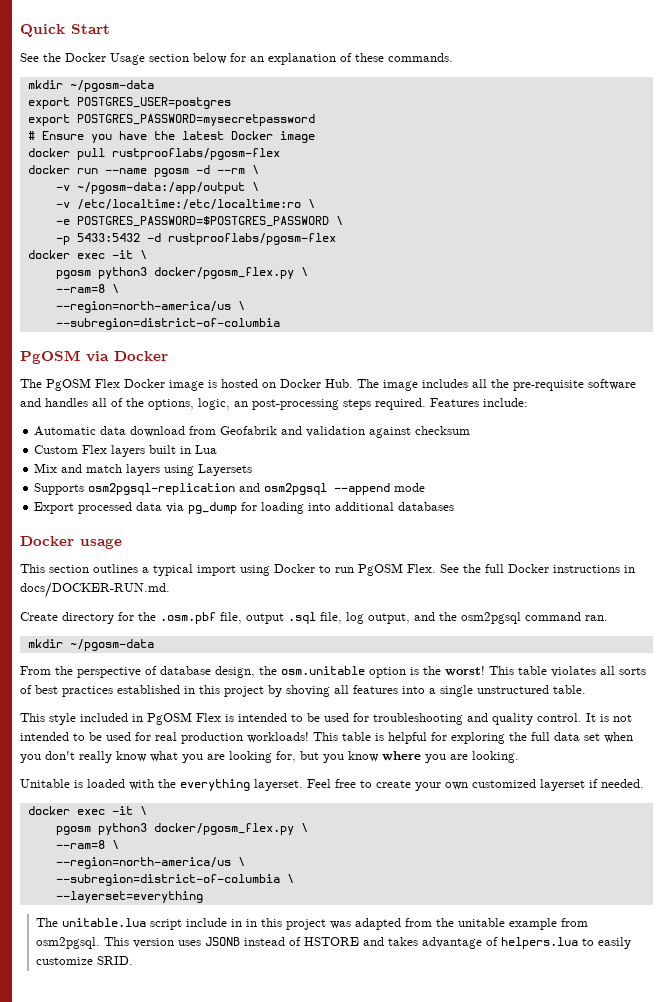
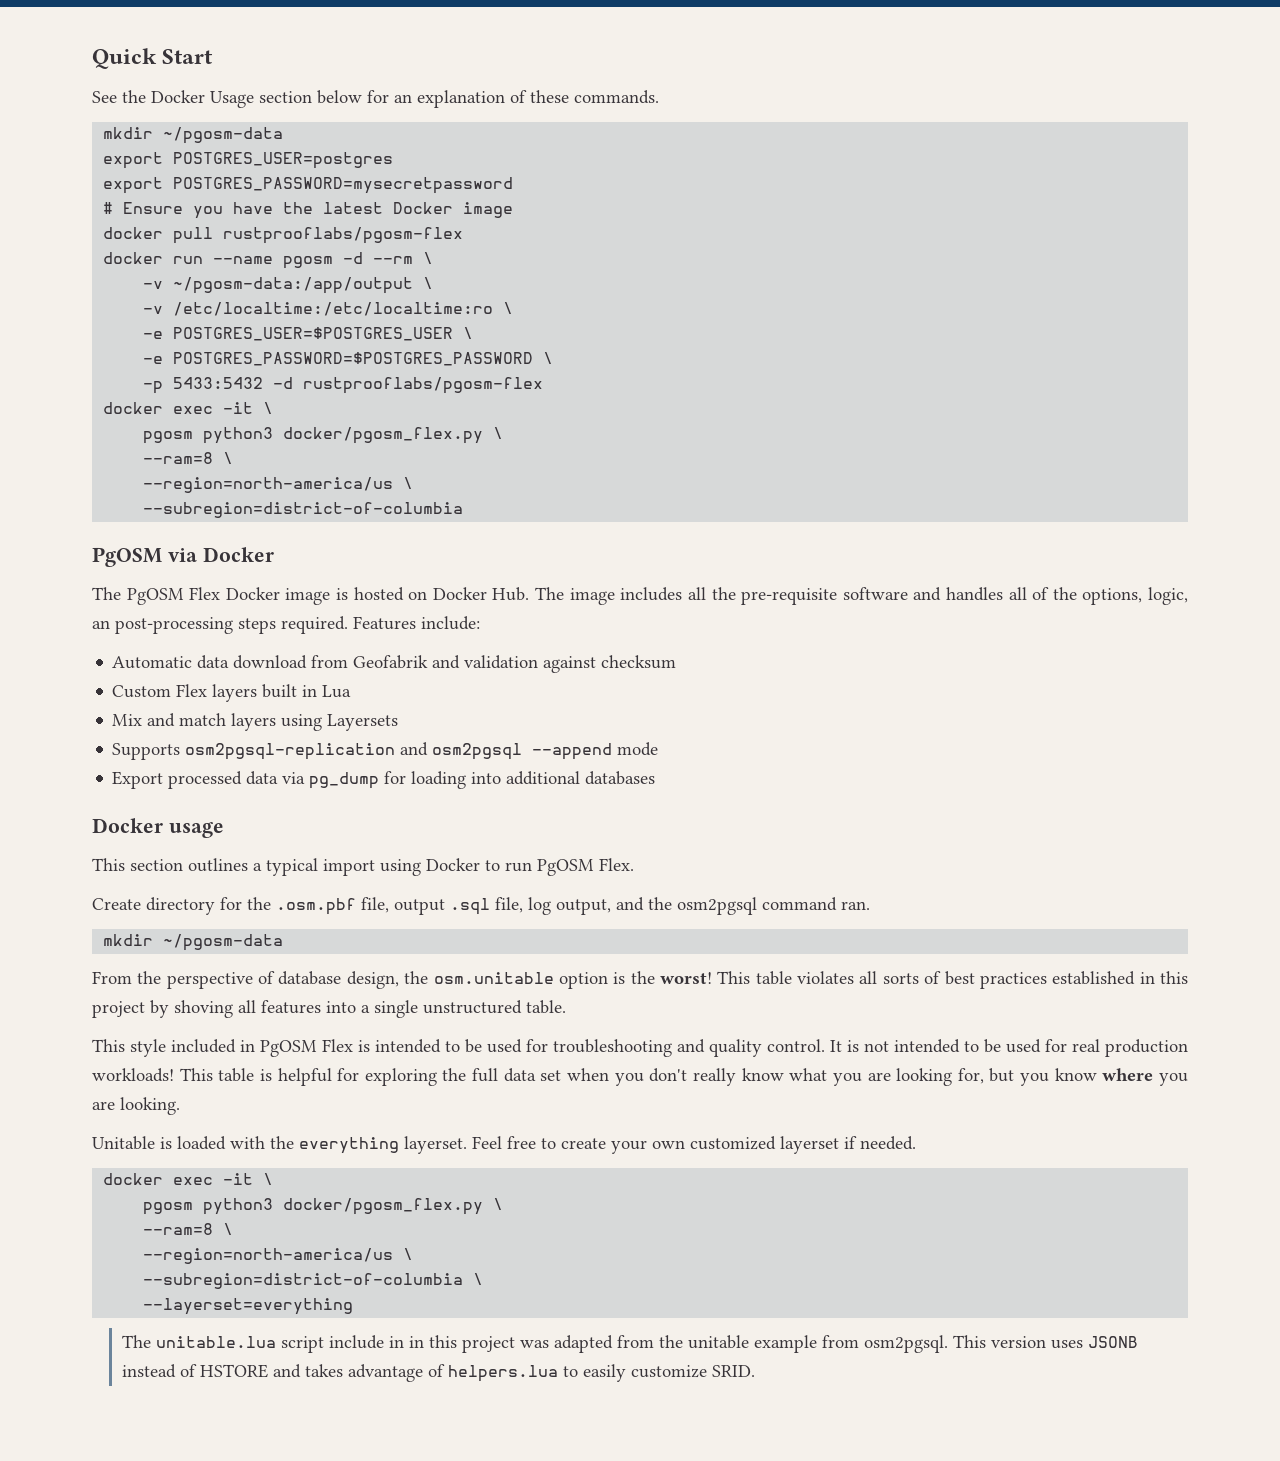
+ -e POSTGRES_USER=$POSTGRES_USER \
- See the full Docker instructions in docs/DOCKER-RUN.md.

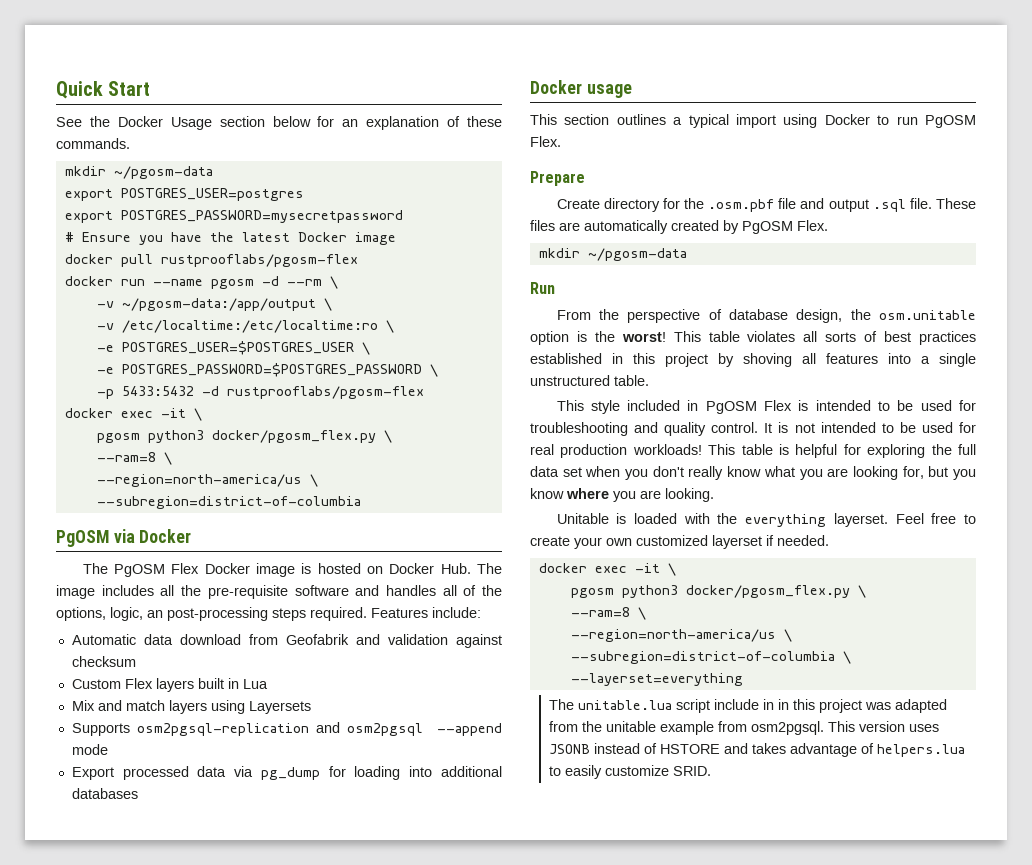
+ Prepare
- Create directory for the .osm.pbf file, output .sql file, log output, and the osm2pgsql command ran.
+ Create directory for the .osm.pbf file and output .sql file. These files are automatically created by PgOSM Flex.
  mkdir ~/pgosm-data
+ Run

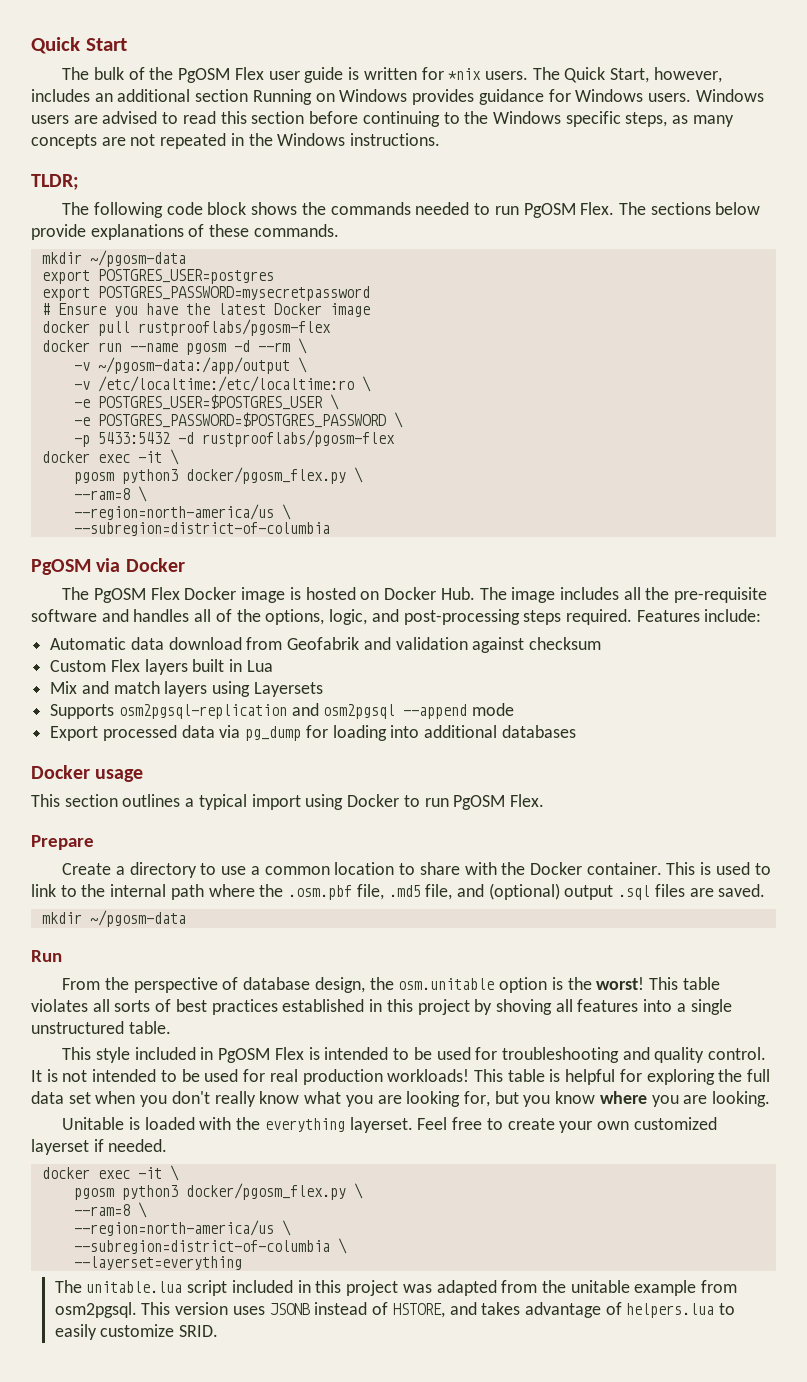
- See the Docker Usage section below for an explanation of these commands.
+ The bulk of the PgOSM Flex user guide is written for *nix users. The Quick Start, however, includes an additional section Running on Windows provides guidance for Windows users. Windows users are advised to read this section before continuing to the Windows specific steps, as many concepts are not repeated in the Windows instructions.
+ TLDR;
+ The following code block shows the commands needed to run PgOSM Flex. The sections below provide explanations of these commands.
- The PgOSM Flex Docker image is hosted on Docker Hub. The image includes all the pre-requisite software and handles all of the options, logic, an post-processing steps required.
+ The PgOSM Flex Docker image is hosted on Docker Hub. The image includes all the pre-requisite software and handles all of the options, logic, and post-processing steps required.
- Create directory for the .osm.pbf file and output .sql file. These files are automatically created by PgOSM Flex.
+ Create a directory to use a common location to share with the Docker container. This is used to link to the internal path where the .osm.pbf file, .md5 file, and (optional) output .sql files are saved.
- The unitable.lua script include in in this project was adapted from the unitable example from osm2pgsql.
+ The unitable.lua script included in this project was adapted from the unitable example from osm2pgsql.
- This version uses JSONB instead of HSTORE and takes advantage of helpers.lua to easily customize SRID.
+ This version uses JSONB instead of HSTORE, and takes advantage of helpers.lua to easily customize SRID.

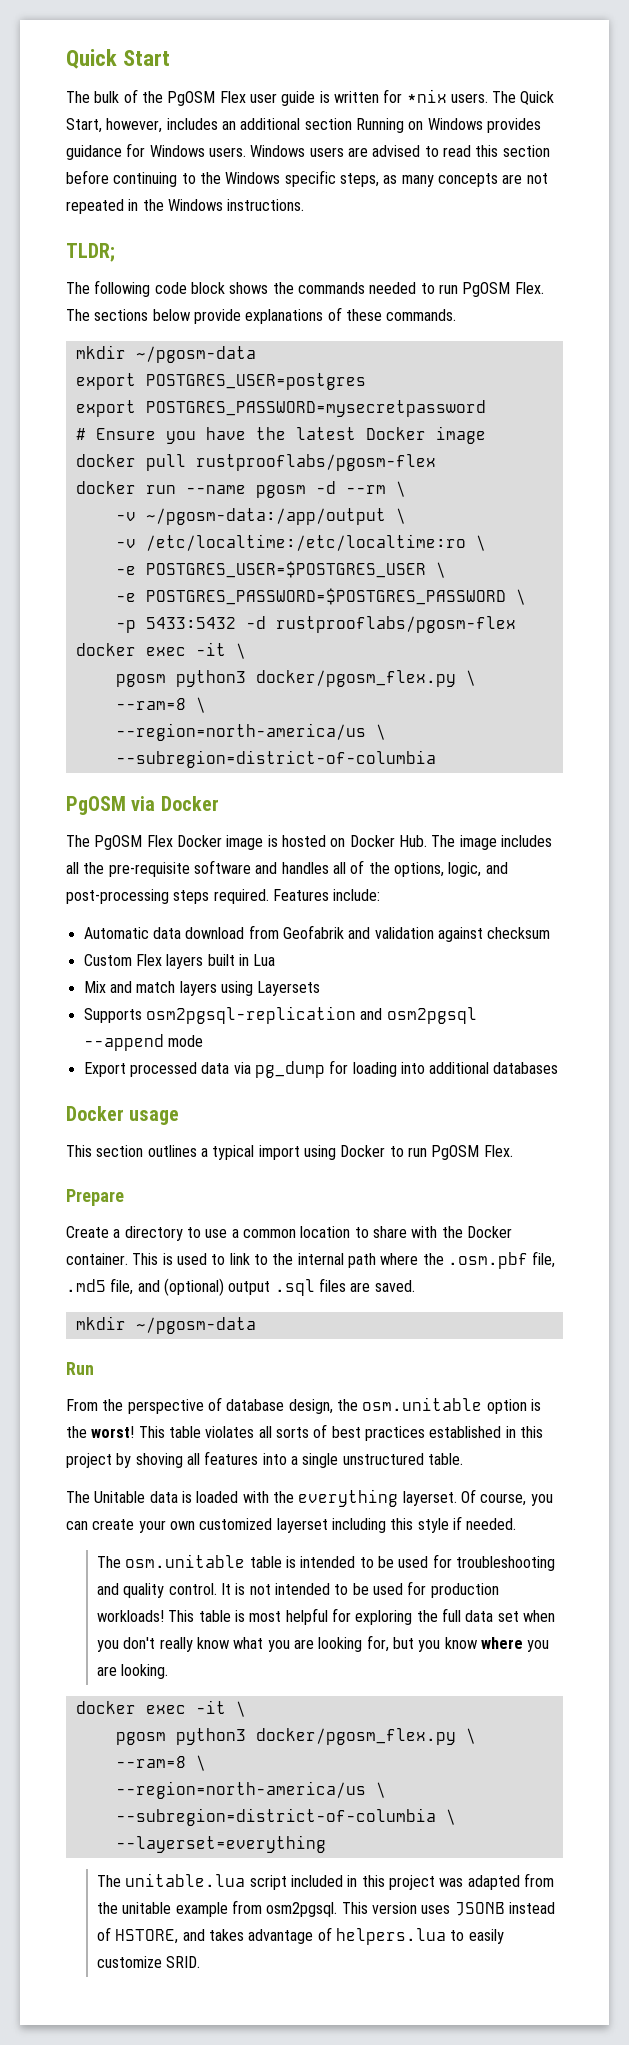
- This style included in PgOSM Flex is intended to be used for troubleshooting and quality control.
+ The Unitable data is loaded with the everything layerset. Of course, you can create your own customized layerset including this style if needed.
+ The osm.unitable table is intended to be used for troubleshooting and quality control.
- It is not intended to be used for real production workloads!
+ It is not intended to be used for production workloads!
- This table is helpful for exploring the full data set when you don't really know what you are looking for, but you know where you are looking.
+ This table is most helpful for exploring the full data set when you don't really know what you are looking for, but you know where you are looking.
- Unitable is loaded with the everything layerset. Feel free to create your own customized layerset if needed.

